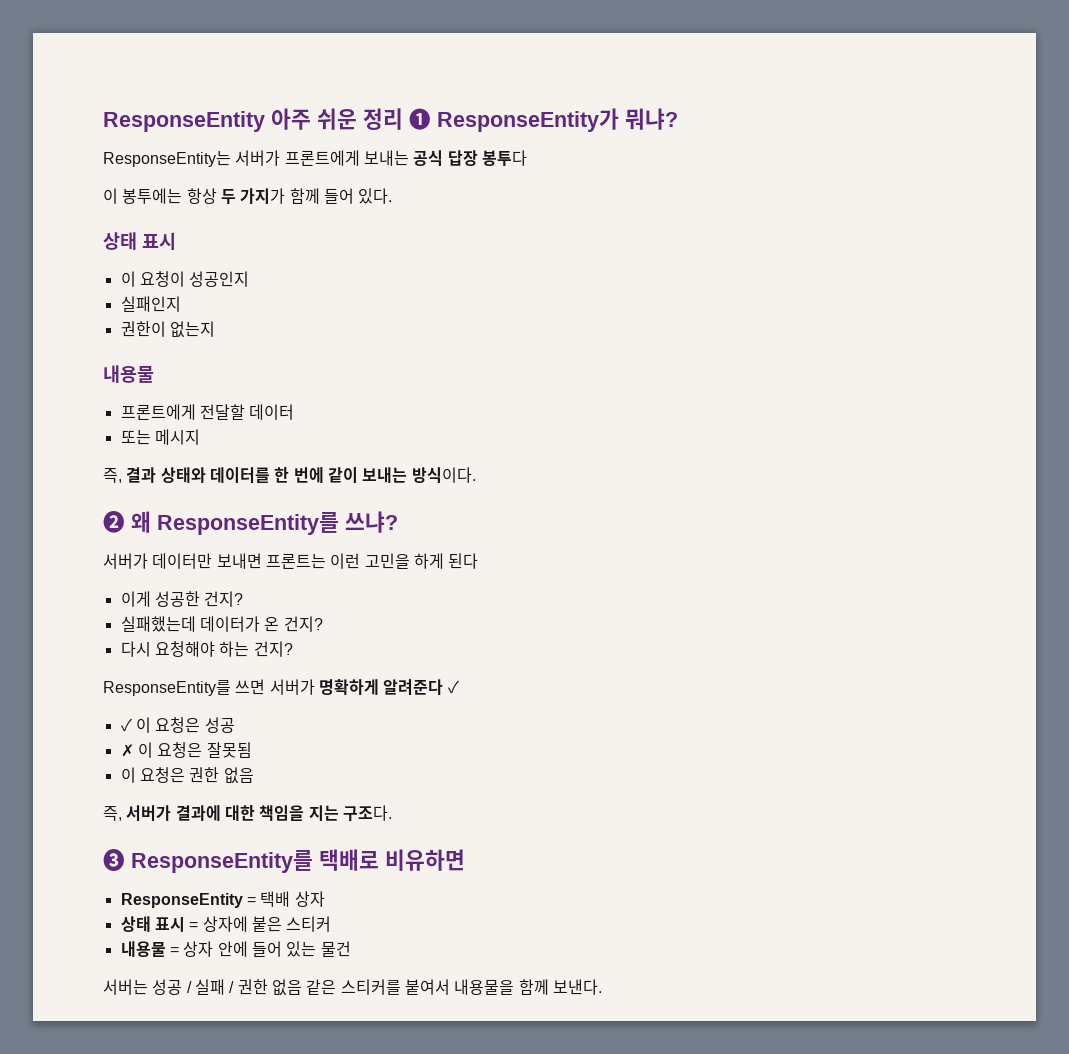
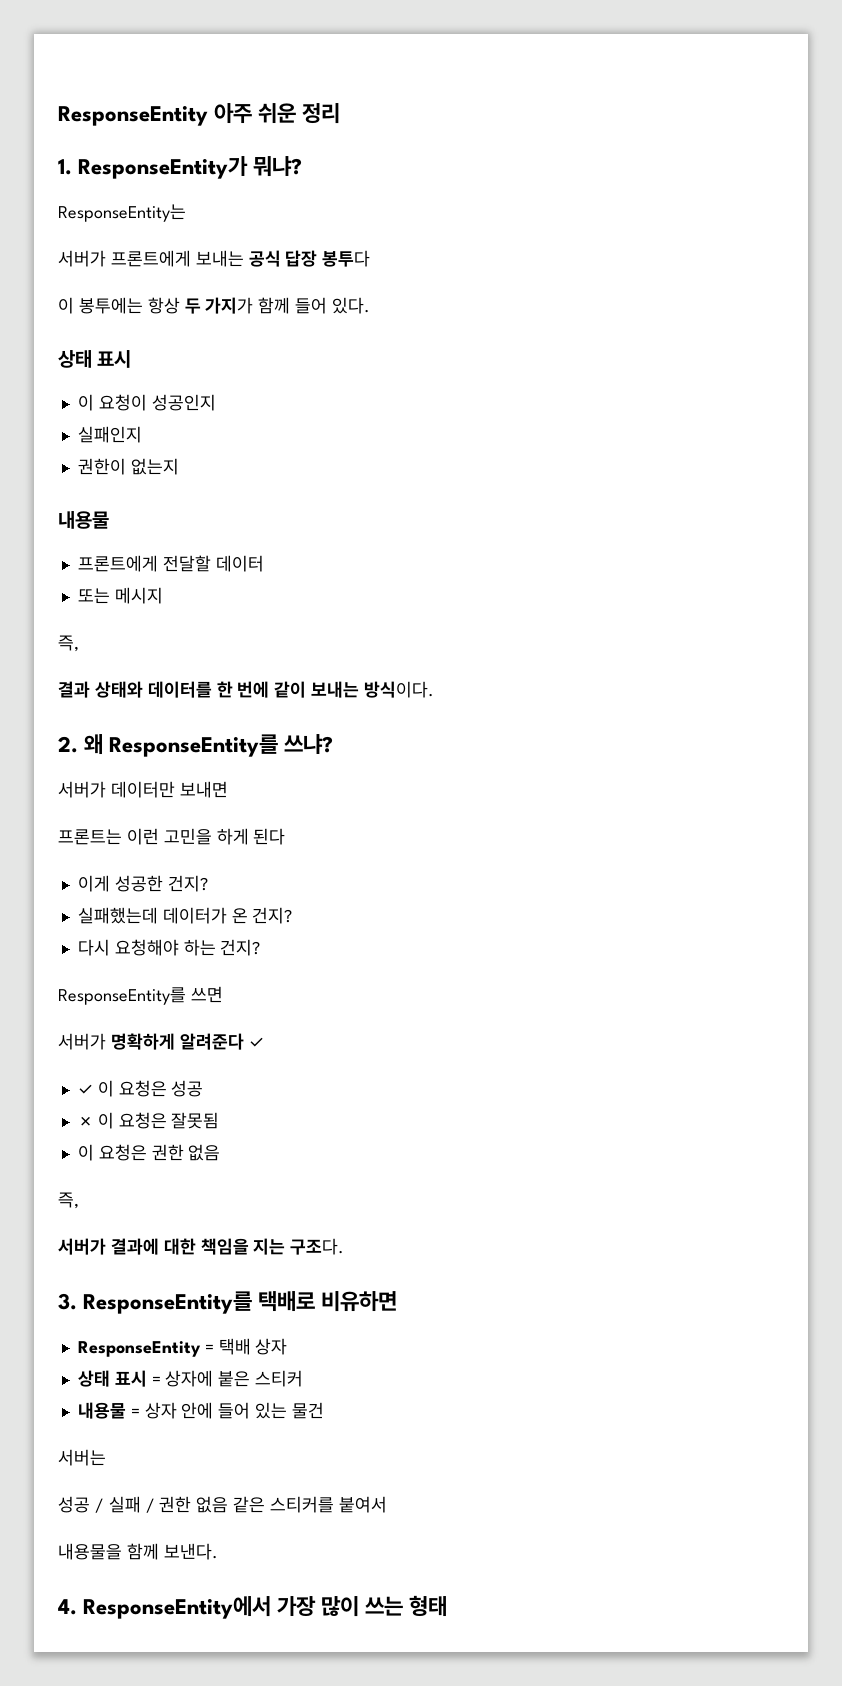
- ResponseEntity 아주 쉬운 정리 ❶ ResponseEntity가 뭐냐?
+ ResponseEntity 아주 쉬운 정리
+ 1. ResponseEntity가 뭐냐?
- ResponseEntity는 서버가 프론트에게 보내는 공식 답장 봉투다
+ ResponseEntity는
+ 서버가 프론트에게 보내는 공식 답장 봉투다
  또는 메시지
- 즉, 결과 상태와 데이터를 한 번에 같이 보내는 방식이다.
+ 즉,
+ 결과 상태와 데이터를 한 번에 같이 보내는 방식이다.
- ❷ 왜 ResponseEntity를 쓰냐?
+ 2. 왜 ResponseEntity를 쓰냐?
- 서버가 데이터만 보내면 프론트는 이런 고민을 하게 된다
+ 서버가 데이터만 보내면
+ 프론트는 이런 고민을 하게 된다
- ResponseEntity를 쓰면 서버가 명확하게 알려준다 ✓
+ ResponseEntity를 쓰면
+ 서버가 명확하게 알려준다 ✓
  이 요청은 권한 없음
- 즉, 서버가 결과에 대한 책임을 지는 구조다.
+ 즉,
+ 서버가 결과에 대한 책임을 지는 구조다.
- ❸ ResponseEntity를 택배로 비유하면
+ 3. ResponseEntity를 택배로 비유하면
- 서버는 성공 / 실패 / 권한 없음 같은 스티커를 붙여서 내용물을 함께 보낸다.
+ 서버는
+ 성공 / 실패 / 권한 없음 같은 스티커를 붙여서
+ 내용물을 함께 보낸다.
+ 4. ResponseEntity에서 가장 많이 쓰는 형태

